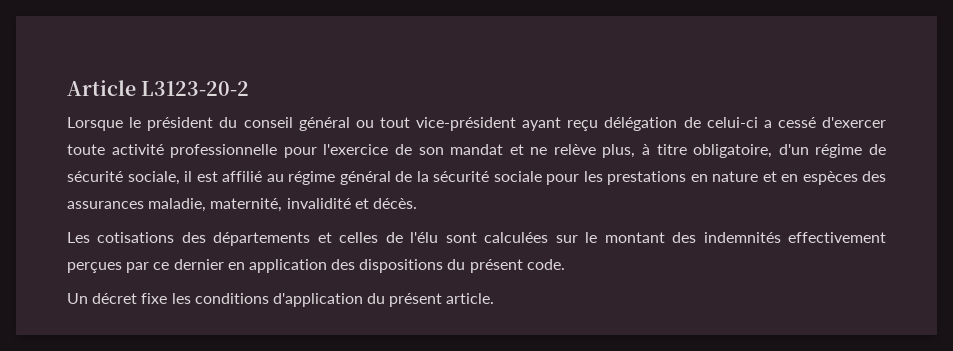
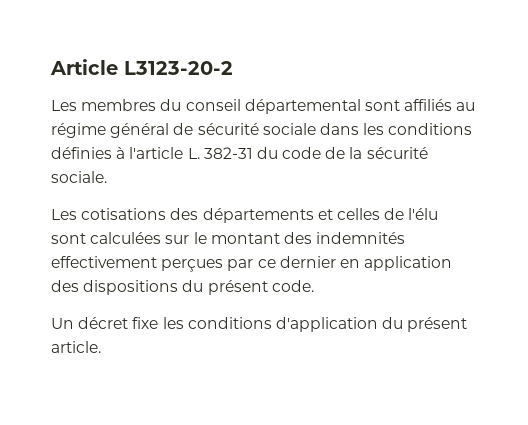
- Lorsque le président du conseil général ou tout vice-président ayant reçu délégation de celui-ci a cessé d'exercer toute activité professionnelle pour l'exercice de son mandat et ne relève plus, à titre obligatoire, d'un régime de sécurité sociale, il est affilié au régime général de la sécurité sociale pour les prestations en nature et en espèces des assurances maladie, maternité, invalidité et décès.
+ Les membres du conseil départemental sont affiliés au régime général de sécurité sociale dans les conditions définies à l'article L. 382-31 du code de la sécurité sociale.

